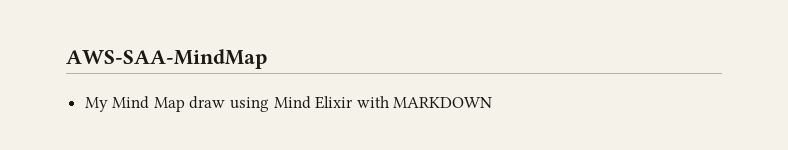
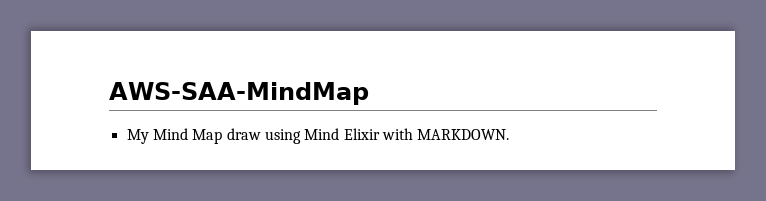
- My Mind Map draw using Mind Elixir with MARKDOWN
+ My Mind Map draw using Mind Elixir with MARKDOWN.

